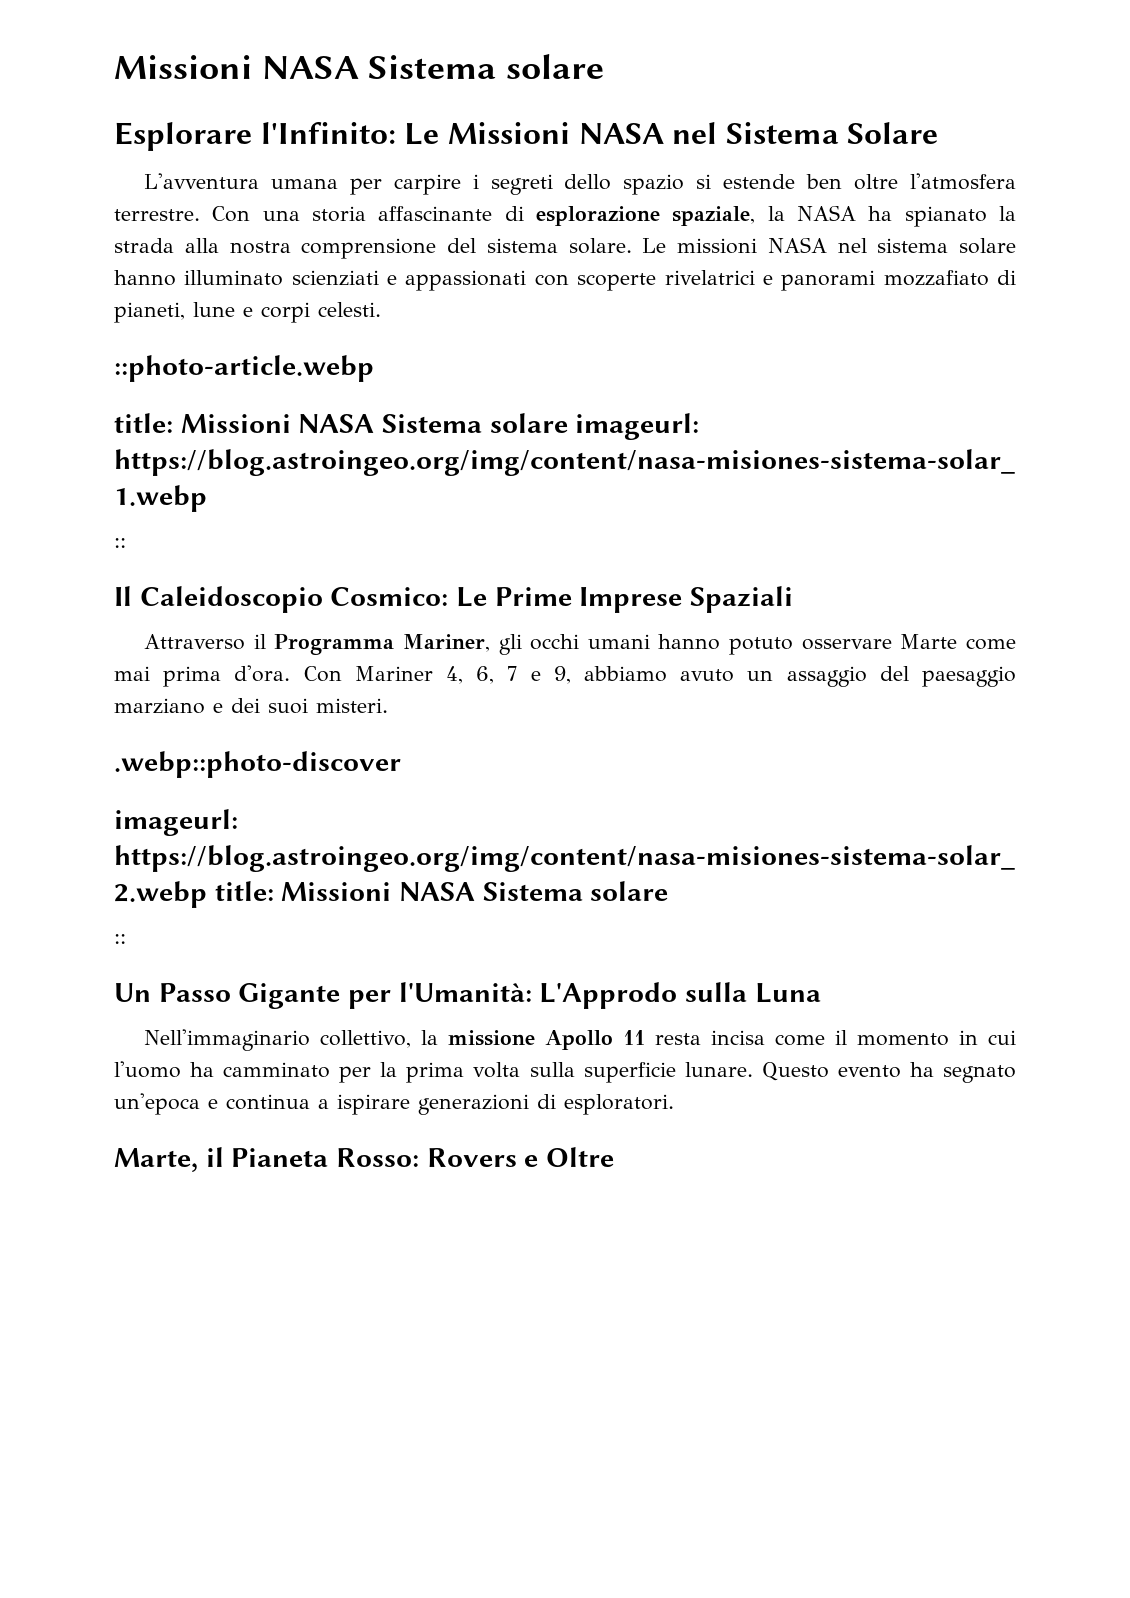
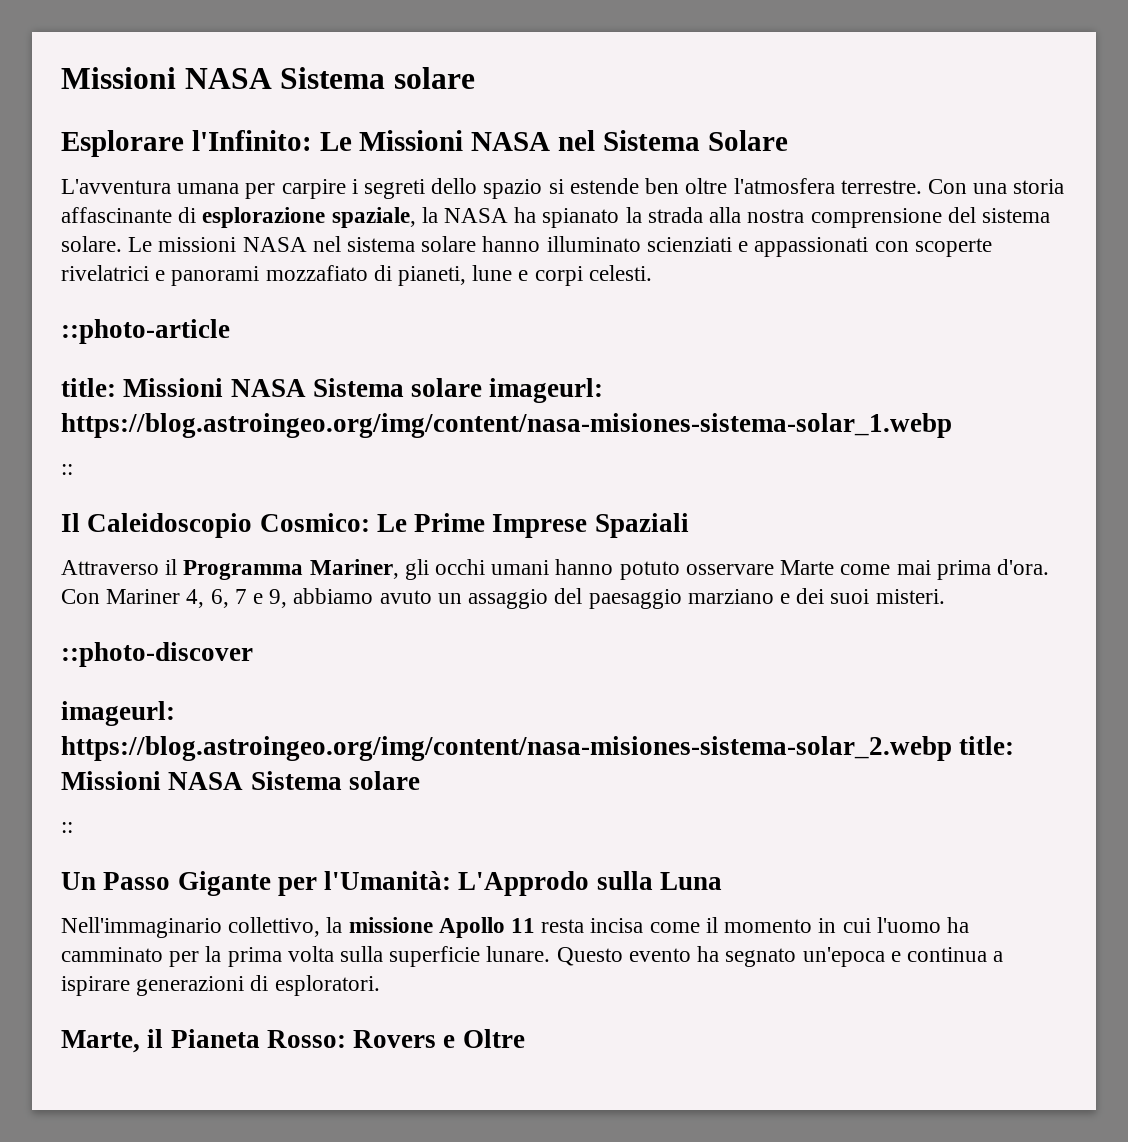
- ::photo-article.webp
+ ::photo-article
- .webp::photo-discover
+ ::photo-discover

